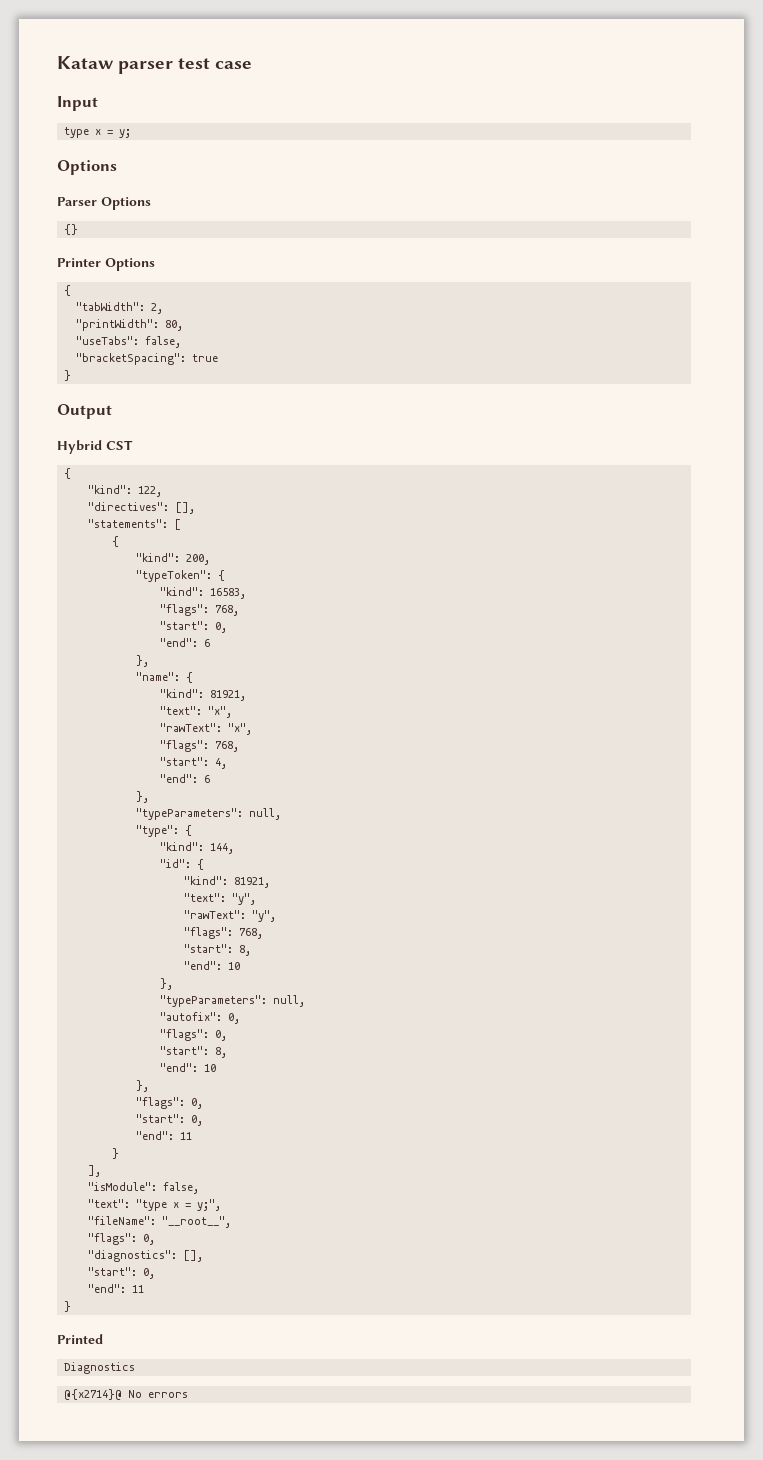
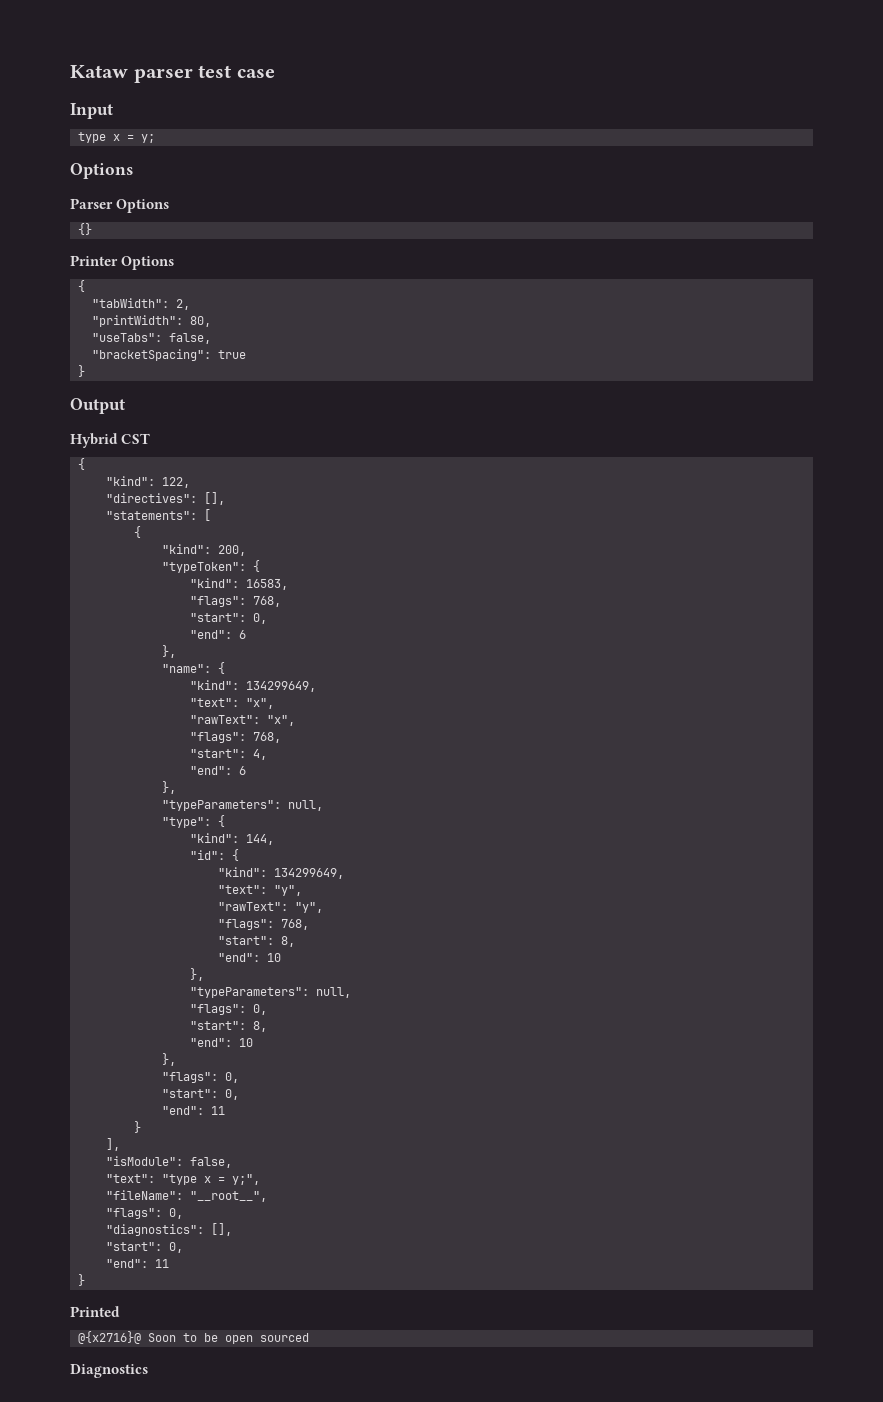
  "name": {
- "kind": 81921,
+ "kind": 134299649,
  "id": {
- "kind": 81921,
+ "kind": 134299649,
- "autofix": 0,
+ @{x2716}@ Soon to be open sourced
  Diagnostics
- @{x2714}@ No errors

